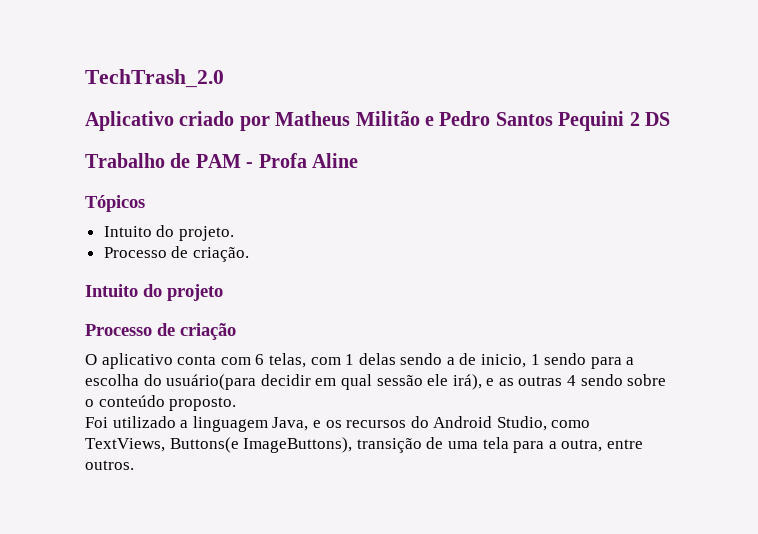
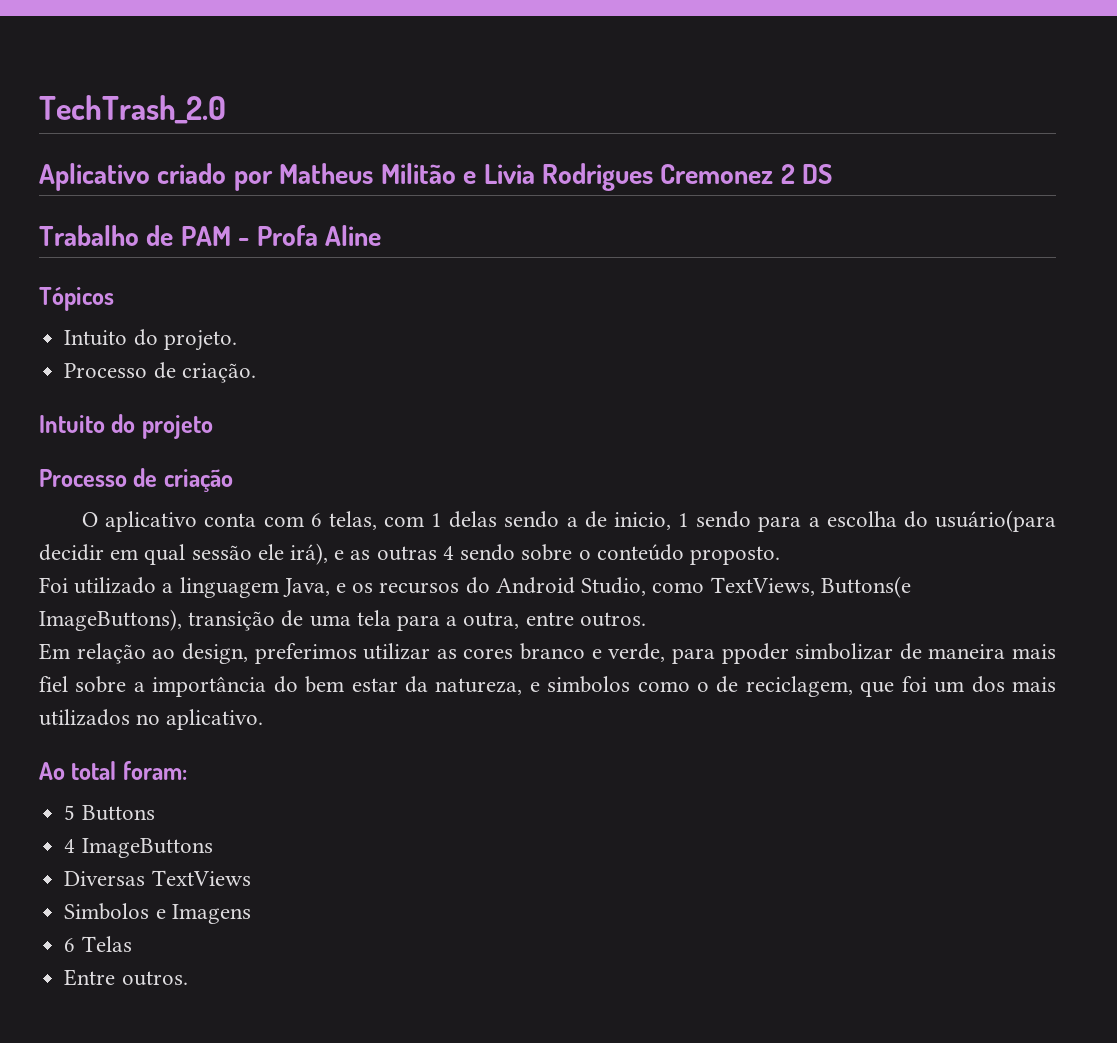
- Aplicativo criado por Matheus Militão e Pedro Santos Pequini 2 DS
+ Aplicativo criado por Matheus Militão e Livia Rodrigues Cremonez 2 DS
+ Em relação ao design, preferimos utilizar as cores branco e verde, para ppoder simbolizar de maneira mais fiel sobre a importância do bem estar da natureza, e simbolos como o de reciclagem, que foi um dos mais utilizados no aplicativo.
+ Ao total foram:
+ 5 Buttons
+ 4 ImageButtons
+ Diversas TextViews
+ Simbolos e Imagens
+ 6 Telas
+ Entre outros.

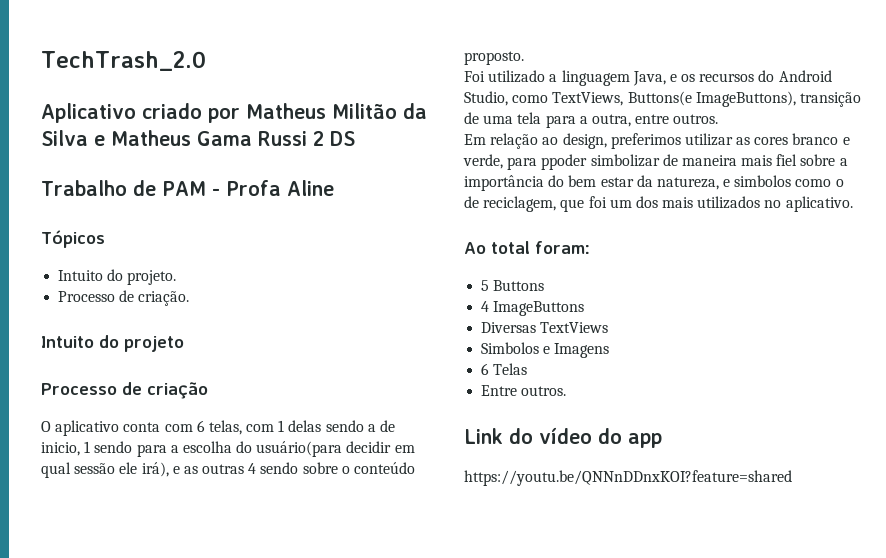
- Aplicativo criado por Matheus Militão e Livia Rodrigues Cremonez 2 DS
+ Aplicativo criado por Matheus Militão da Silva e Matheus Gama Russi 2 DS
+ Link do vídeo do app
+ https://youtu.be/QNNnDDnxKOI?feature=shared

